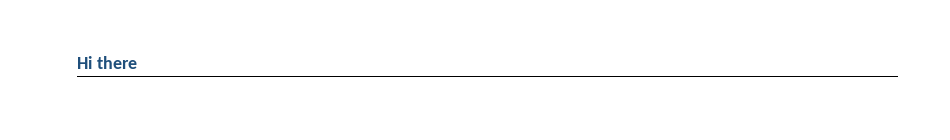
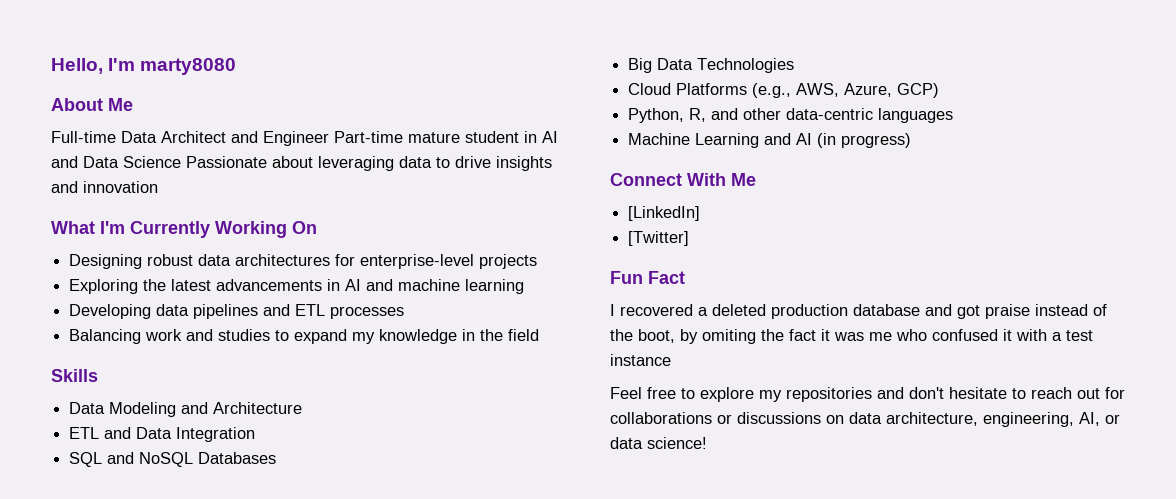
- Hi there
+ Hello, I'm marty8080
+ About Me
+ Full-time Data Architect and Engineer Part-time mature student in AI and Data Science Passionate about leveraging data to drive insights and innovation
+ What I'm Currently Working On
+ Designing robust data architectures for enterprise-level projects
+ Exploring the latest advancements in AI and machine learning
+ Developing data pipelines and ETL processes
+ Balancing work and studies to expand my knowledge in the field
+ Skills
+ Data Modeling and Architecture
+ ETL and Data Integration
+ SQL and NoSQL Databases
+ Big Data Technologies
+ Cloud Platforms (e.g., AWS, Azure, GCP)
+ Python, R, and other data-centric languages
+ Machine Learning and AI (in progress)
+ Connect With Me
+ [LinkedIn]
+ [Twitter]
+ Fun Fact
+ I recovered a deleted production database and got praise instead of the boot, by omiting the fact it was me who confused it with a test instance
+ Feel free to explore my repositories and don't hesitate to reach out for collaborations or discussions on data architecture, engineering, AI, or data science!

